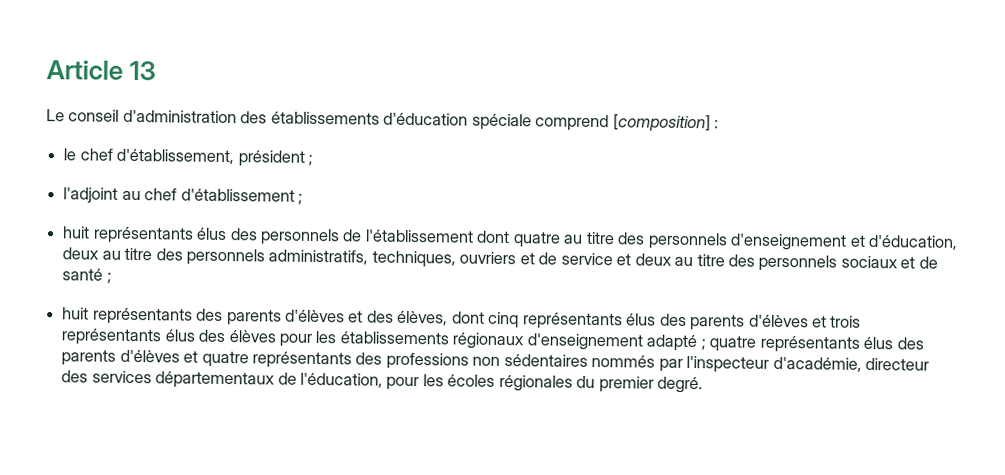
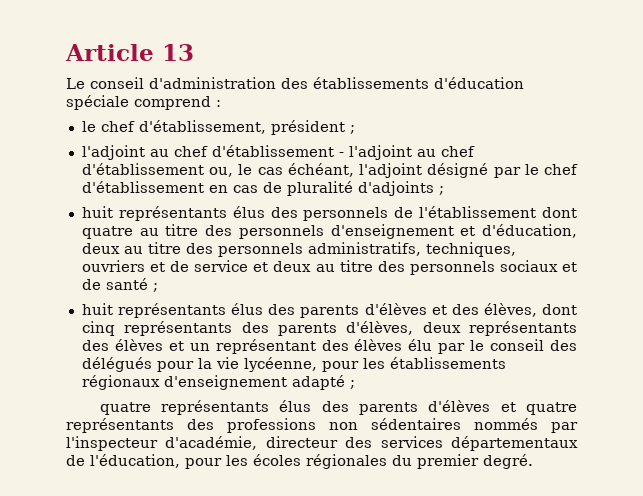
- Le conseil d'administration des établissements d'éducation spéciale comprend [composition] :
+ Le conseil d'administration des établissements d'éducation spéciale comprend :
- l'adjoint au chef d'établissement ;
+ l'adjoint au chef d'établissement - l'adjoint au chef d'établissement ou, le cas échéant, l'adjoint désigné par le chef d'établissement en cas de pluralité d'adjoints ;
- huit représentants des parents d'élèves et des élèves, dont cinq représentants élus des parents d'élèves et trois représentants élus des élèves pour les établissements régionaux d'enseignement adapté ; quatre représentants élus des parents d'élèves et quatre représentants des professions non sédentaires nommés par l'inspecteur d'académie, directeur des services départementaux de l'éducation, pour les écoles régionales du premier degré.
+ huit représentants élus des parents d'élèves et des élèves, dont cinq représentants des parents d'élèves, deux représentants des élèves et un représentant des élèves élu par le conseil des délégués pour la vie lycéenne, pour les établissements régionaux d'enseignement adapté ;
+ quatre représentants élus des parents d'élèves et quatre représentants des professions non sédentaires nommés par l'inspecteur d'académie, directeur des services départementaux de l'éducation, pour les écoles régionales du premier degré.

